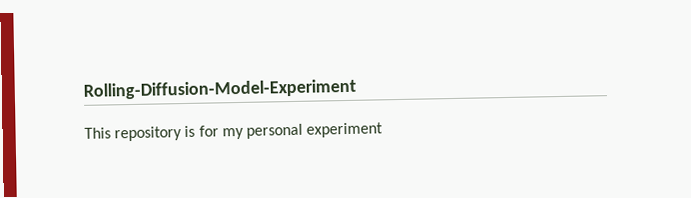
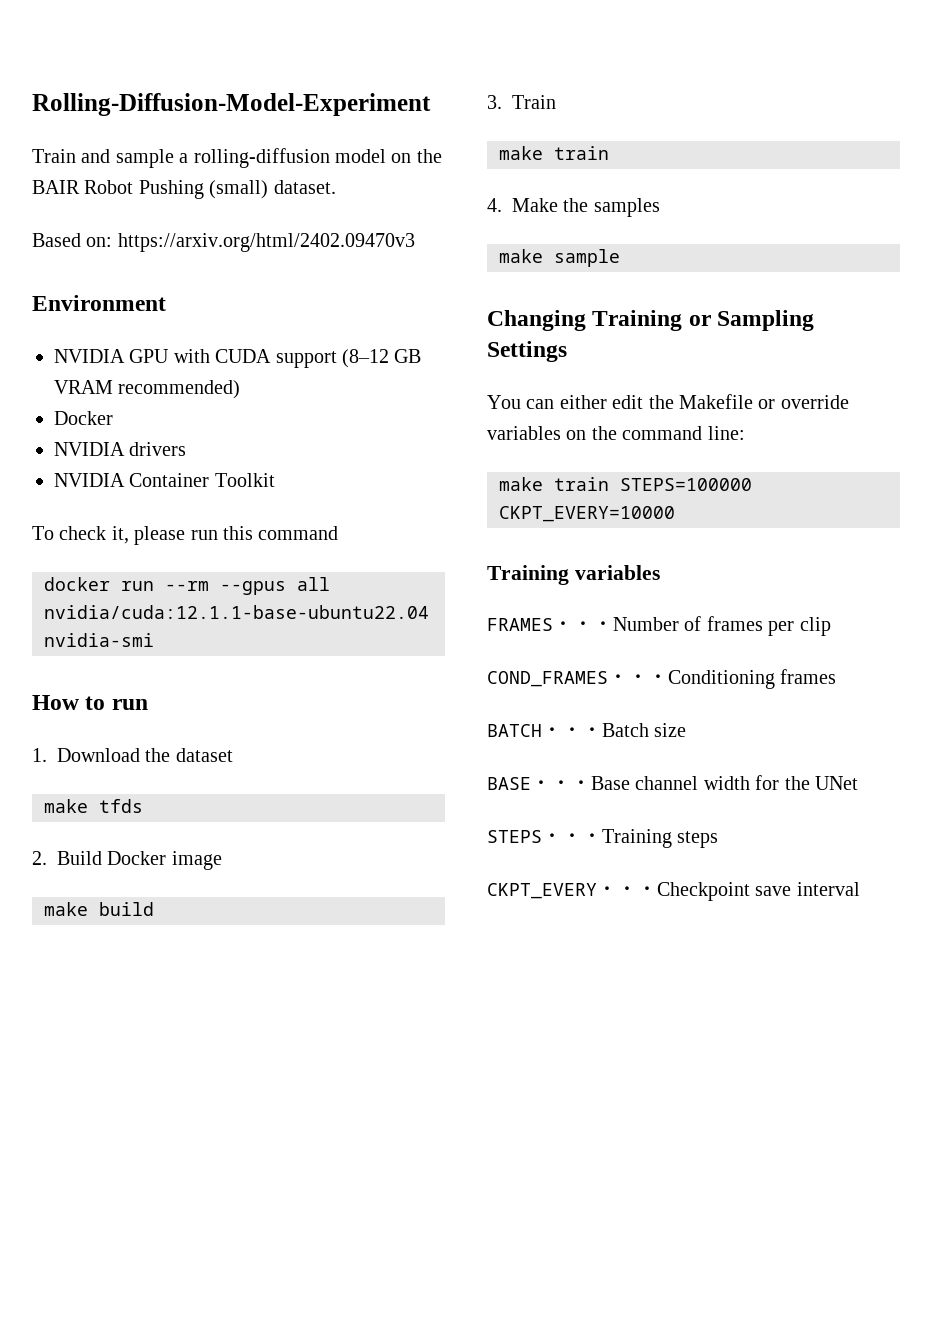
- This repository is for my personal experiment
+ Train and sample a rolling‑diffusion model on the BAIR Robot Pushing (small) dataset.
+ Based on: https://arxiv.org/html/2402.09470v3
+ Environment
+ NVIDIA GPU with CUDA support (8–12 GB VRAM recommended)
+ Docker
+ NVIDIA drivers
+ NVIDIA Container Toolkit
+ To check it, please run this command
+ docker run --rm --gpus all nvidia/cuda:12.1.1-base-ubuntu22.04 nvidia-smi
+ How to run
+ 1. Download the dataset
+ make tfds
+ 2. Build Docker image
+ make build
+ 3. Train
+ make train
+ 4. Make the samples
+ make sample
+ Changing Training or Sampling Settings
+ You can either edit the Makefile or override variables on the command line:
+ make train STEPS=100000 CKPT_EVERY=10000
+ Training variables
+ FRAMES・・・Number of frames per clip
+ COND_FRAMES・・・Conditioning frames
+ BATCH・・・Batch size
+ BASE・・・Base channel width for the UNet
+ STEPS・・・Training steps
+ CKPT_EVERY・・・Checkpoint save interval

